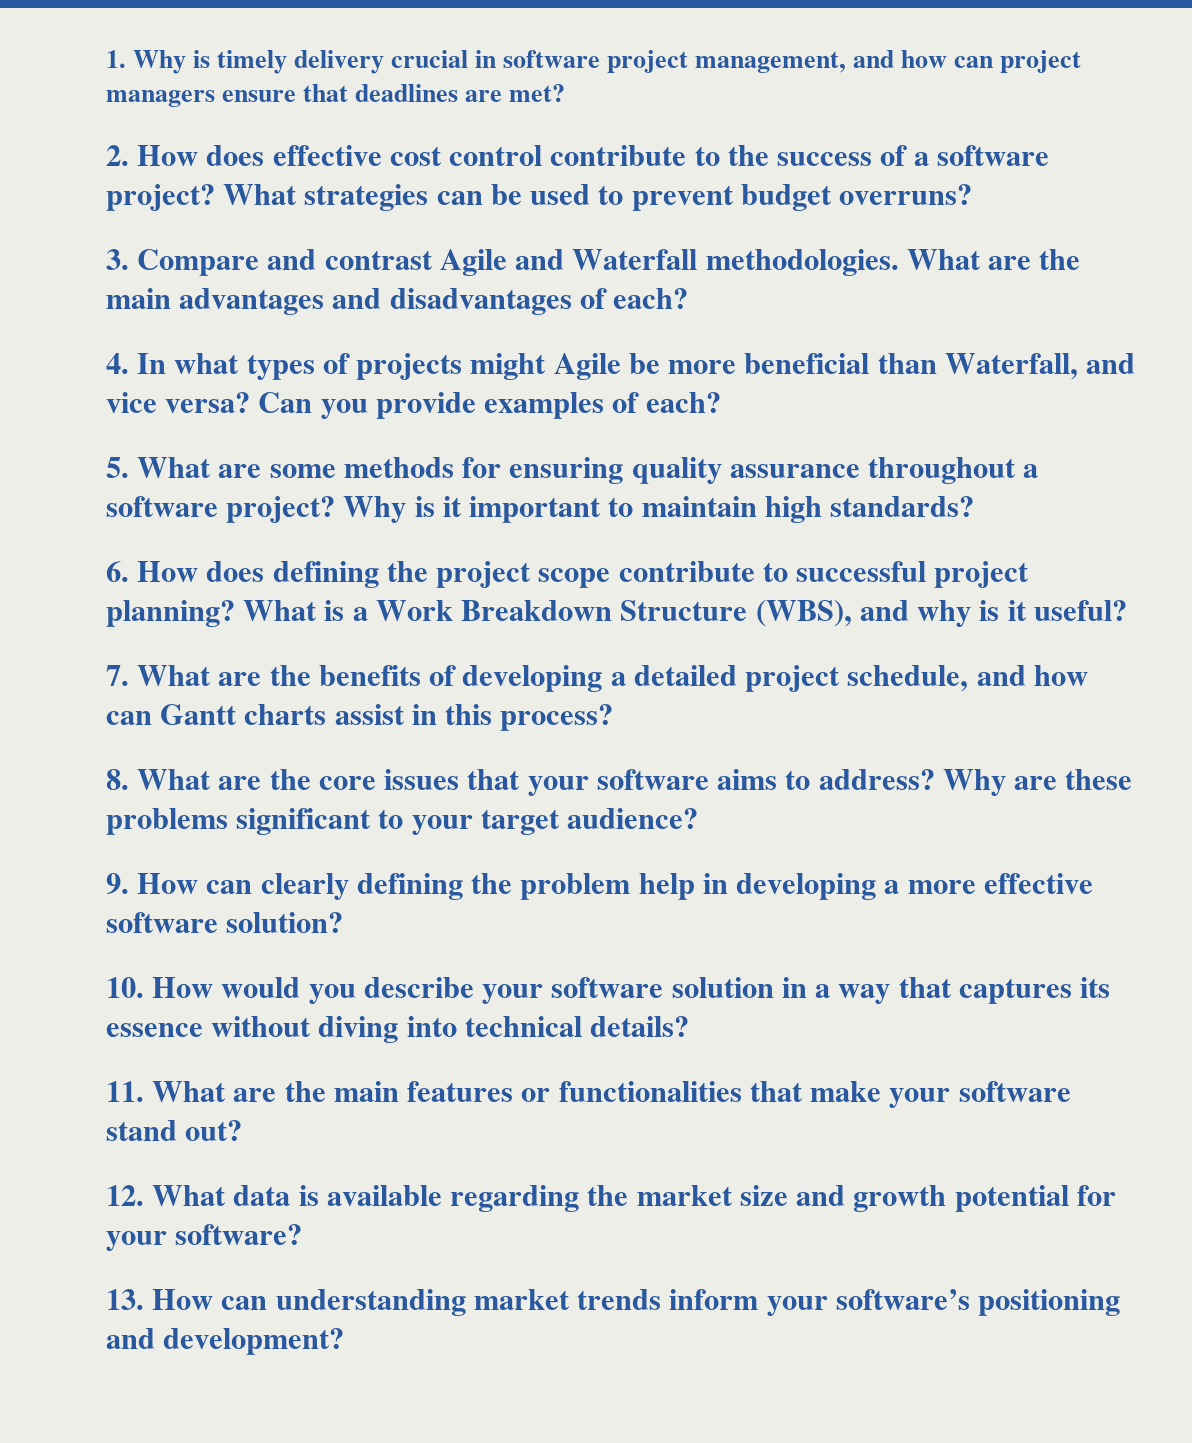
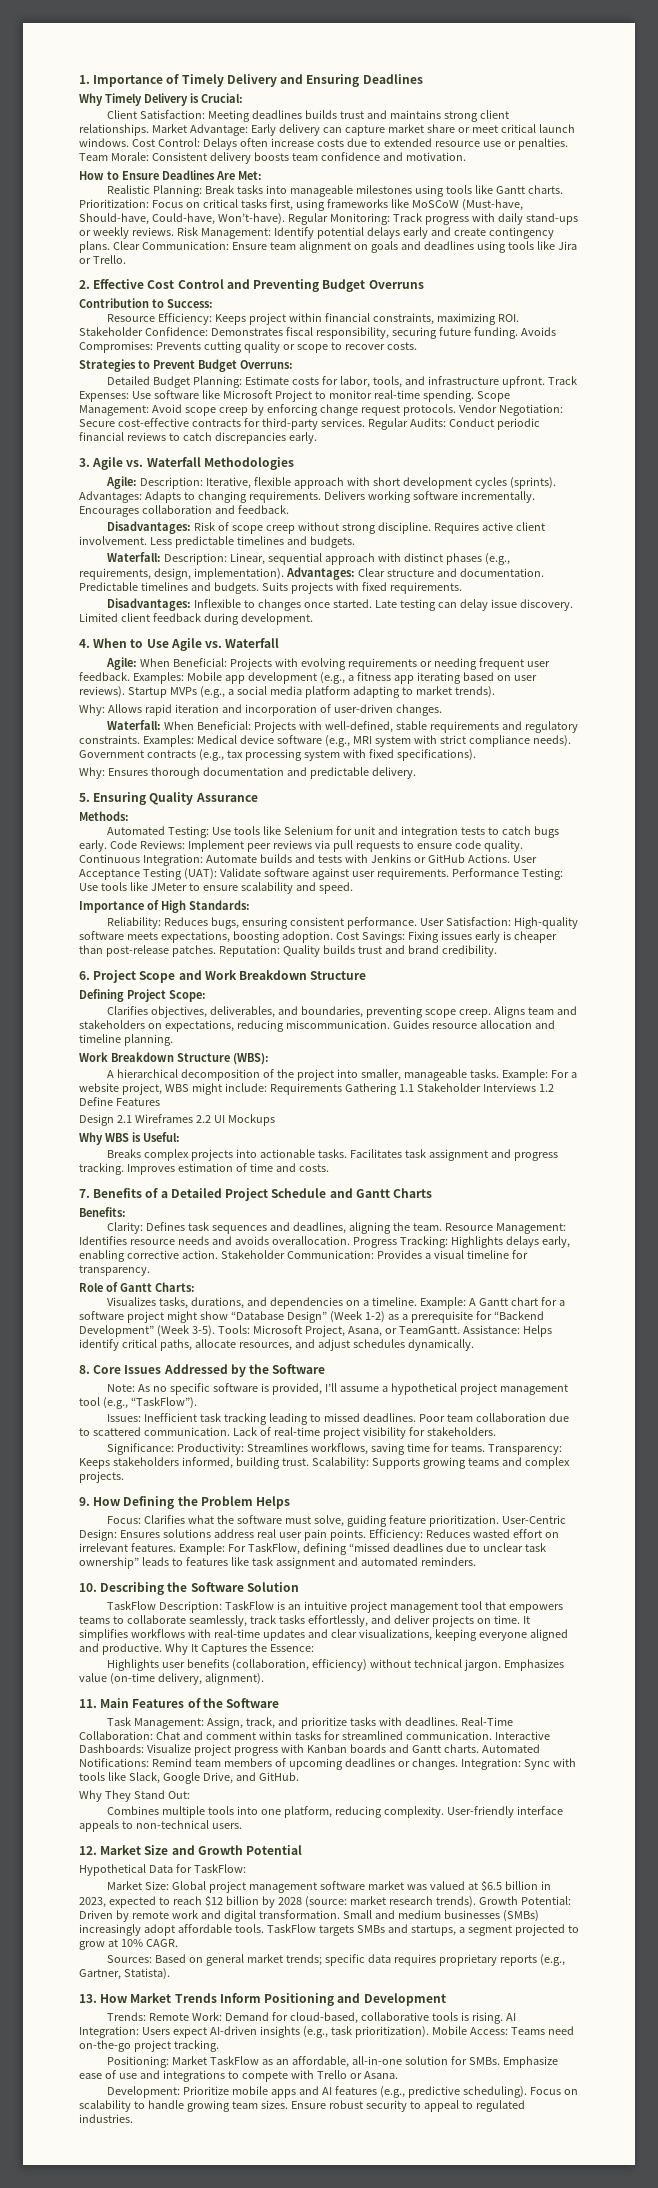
- 1. Why is timely delivery crucial in software project management, and how can project managers ensure that deadlines are met?
- 2. How does effective cost control contribute to the success of a software project? What strategies can be used to prevent budget overruns?
- 3. Compare and contrast Agile and Waterfall methodologies. What are the main advantages and disadvantages of each?
- 4. In what types of projects might Agile be more beneficial than Waterfall, and vice versa? Can you provide examples of each?
- 5. What are some methods for ensuring quality assurance throughout a software project? Why is it important to maintain high standards?
- 6. How does defining the project scope contribute to successful project planning? What is a Work Breakdown Structure (WBS), and why is it useful?
- 7. What are the benefits of developing a detailed project schedule, and how can Gantt charts assist in this process?
- 8. What are the core issues that your software aims to address? Why are these problems significant to your target audience?
- 9. How can clearly defining the problem help in developing a more effective software solution?
- 10. How would you describe your software solution in a way that captures its essence without diving into technical details?
- 11. What are the main features or functionalities that make your software stand out?
- 12. What data is available regarding the market size and growth potential for your software?
- 13. How can understanding market trends inform your software’s positioning and development?
+ 1. Importance of Timely Delivery and Ensuring Deadlines
+ Why Timely Delivery is Crucial:
+ Client Satisfaction: Meeting deadlines builds trust and maintains strong client relationships. Market Advantage: Early delivery can capture market share or meet critical launch windows. Cost Control: Delays often increase costs due to extended resource use or penalties. Team Morale: Consistent delivery boosts team confidence and motivation.
+ How to Ensure Deadlines Are Met:
+ Realistic Planning: Break tasks into manageable milestones using tools like Gantt charts. Prioritization: Focus on critical tasks first, using frameworks like MoSCoW (Must-have, Should-have, Could-have, Won’t-have). Regular Monitoring: Track progress with daily stand-ups or weekly reviews. Risk Management: Identify potential delays early and create contingency plans. Clear Communication: Ensure team alignment on goals and deadlines using tools like Jira or Trello.
+ 2. Effective Cost Control and Preventing Budget Overruns
+ Contribution to Success:
+ Resource Efficiency: Keeps project within financial constraints, maximizing ROI. Stakeholder Confidence: Demonstrates fiscal responsibility, securing future funding. Avoids Compromises: Prevents cutting quality or scope to recover costs.
+ Strategies to Prevent Budget Overruns:
+ Detailed Budget Planning: Estimate costs for labor, tools, and infrastructure upfront. Track Expenses: Use software like Microsoft Project to monitor real-time spending. Scope Management: Avoid scope creep by enforcing change request protocols. Vendor Negotiation: Secure cost-effective contracts for third-party services. Regular Audits: Conduct periodic financial reviews to catch discrepancies early.
+ 3. Agile vs. Waterfall Methodologies
+ Agile: Description: Iterative, flexible approach with short development cycles (sprints). Advantages: Adapts to changing requirements. Delivers working software incrementally. Encourages collaboration and feedback.
+ Disadvantages: Risk of scope creep without strong discipline. Requires active client involvement. Less predictable timelines and budgets.
+ Waterfall: Description: Linear, sequential approach with distinct phases (e.g., requirements, design, implementation). Advantages: Clear structure and documentation. Predictable timelines and budgets. Suits projects with fixed requirements.
+ Disadvantages: Inflexible to changes once started. Late testing can delay issue discovery. Limited client feedback during development.
+ 4. When to Use Agile vs. Waterfall
+ Agile: When Beneficial: Projects with evolving requirements or needing frequent user feedback. Examples: Mobile app development (e.g., a fitness app iterating based on user reviews). Startup MVPs (e.g., a social media platform adapting to market trends).
+ Why: Allows rapid iteration and incorporation of user-driven changes.
+ Waterfall: When Beneficial: Projects with well-defined, stable requirements and regulatory constraints. Examples: Medical device software (e.g., MRI system with strict compliance needs). Government contracts (e.g., tax processing system with fixed specifications).
+ Why: Ensures thorough documentation and predictable delivery.
+ 5. Ensuring Quality Assurance
+ Methods:
+ Automated Testing: Use tools like Selenium for unit and integration tests to catch bugs early. Code Reviews: Implement peer reviews via pull requests to ensure code quality. Continuous Integration: Automate builds and tests with Jenkins or GitHub Actions. User Acceptance Testing (UAT): Validate software against user requirements. Performance Testing: Use tools like JMeter to ensure scalability and speed.
+ Importance of High Standards:
+ Reliability: Reduces bugs, ensuring consistent performance. User Satisfaction: High-quality software meets expectations, boosting adoption. Cost Savings: Fixing issues early is cheaper than post-release patches. Reputation: Quality builds trust and brand credibility.
+ 6. Project Scope and Work Breakdown Structure
+ Defining Project Scope:
+ Clarifies objectives, deliverables, and boundaries, preventing scope creep. Aligns team and stakeholders on expectations, reducing miscommunication. Guides resource allocation and timeline planning.
+ Work Breakdown Structure (WBS):
+ A hierarchical decomposition of the project into smaller, manageable tasks. Example: For a website project, WBS might include: Requirements Gathering 1.1 Stakeholder Interviews 1.2 Define Features
+ Design 2.1 Wireframes 2.2 UI Mockups
+ Why WBS is Useful:
+ Breaks complex projects into actionable tasks. Facilitates task assignment and progress tracking. Improves estimation of time and costs.
+ 7. Benefits of a Detailed Project Schedule and Gantt Charts
+ Benefits:
+ Clarity: Defines task sequences and deadlines, aligning the team. Resource Management: Identifies resource needs and avoids overallocation. Progress Tracking: Highlights delays early, enabling corrective action. Stakeholder Communication: Provides a visual timeline for transparency.
+ Role of Gantt Charts:
+ Visualizes tasks, durations, and dependencies on a timeline. Example: A Gantt chart for a software project might show “Database Design” (Week 1-2) as a prerequisite for “Backend Development” (Week 3-5). Tools: Microsoft Project, Asana, or TeamGantt. Assistance: Helps identify critical paths, allocate resources, and adjust schedules dynamically.
+ 8. Core Issues Addressed by the Software
+ Note: As no specific software is provided, I’ll assume a hypothetical project management tool (e.g., “TaskFlow”).
+ Issues: Inefficient task tracking leading to missed deadlines. Poor team collaboration due to scattered communication. Lack of real-time project visibility for stakeholders.
+ Significance: Productivity: Streamlines workflows, saving time for teams. Transparency: Keeps stakeholders informed, building trust. Scalability: Supports growing teams and complex projects.
+ 9. How Defining the Problem Helps
+ Focus: Clarifies what the software must solve, guiding feature prioritization. User-Centric Design: Ensures solutions address real user pain points. Efficiency: Reduces wasted effort on irrelevant features. Example: For TaskFlow, defining “missed deadlines due to unclear task ownership” leads to features like task assignment and automated reminders.
+ 10. Describing the Software Solution
+ TaskFlow Description: TaskFlow is an intuitive project management tool that empowers teams to collaborate seamlessly, track tasks effortlessly, and deliver projects on time. It simplifies workflows with real-time updates and clear visualizations, keeping everyone aligned and productive. Why It Captures the Essence:
+ Highlights user benefits (collaboration, efficiency) without technical jargon. Emphasizes value (on-time delivery, alignment).
+ 11. Main Features of the Software
+ Task Management: Assign, track, and prioritize tasks with deadlines. Real-Time Collaboration: Chat and comment within tasks for streamlined communication. Interactive Dashboards: Visualize project progress with Kanban boards and Gantt charts. Automated Notifications: Remind team members of upcoming deadlines or changes. Integration: Sync with tools like Slack, Google Drive, and GitHub.
+ Why They Stand Out:
+ Combines multiple tools into one platform, reducing complexity. User-friendly interface appeals to non-technical users.
+ 12. Market Size and Growth Potential
+ Hypothetical Data for TaskFlow:
+ Market Size: Global project management software market was valued at $6.5 billion in 2023, expected to reach $12 billion by 2028 (source: market research trends). Growth Potential: Driven by remote work and digital transformation. Small and medium businesses (SMBs) increasingly adopt affordable tools. TaskFlow targets SMBs and startups, a segment projected to grow at 10% CAGR.
+ Sources: Based on general market trends; specific data requires proprietary reports (e.g., Gartner, Statista).
+ 13. How Market Trends Inform Positioning and Development
+ Trends: Remote Work: Demand for cloud-based, collaborative tools is rising. AI Integration: Users expect AI-driven insights (e.g., task prioritization). Mobile Access: Teams need on-the-go project tracking.
+ Positioning: Market TaskFlow as an affordable, all-in-one solution for SMBs. Emphasize ease of use and integrations to compete with Trello or Asana.
+ Development: Prioritize mobile apps and AI features (e.g., predictive scheduling). Focus on scalability to handle growing team sizes. Ensure robust security to appeal to regulated industries.

